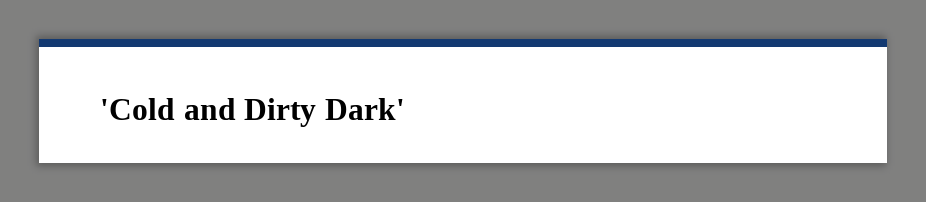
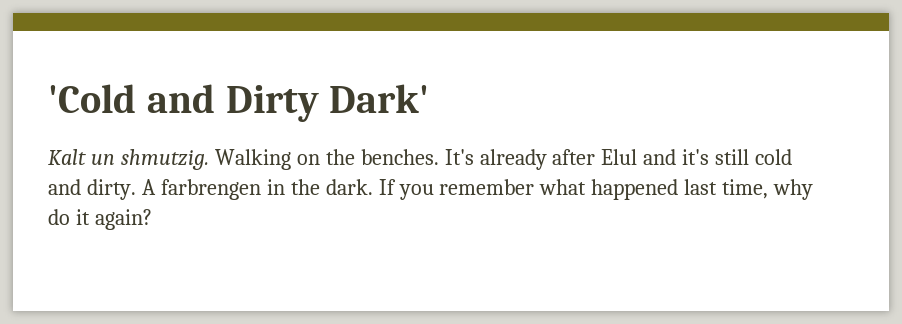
+ Kalt un shmutzig. Walking on the benches. It's already after Elul and it's still cold and dirty. A farbrengen in the dark. If you remember what happened last time, why do it again?

